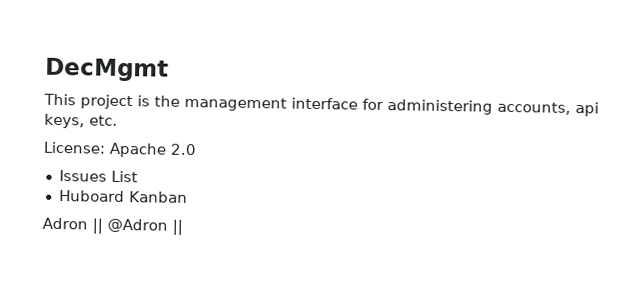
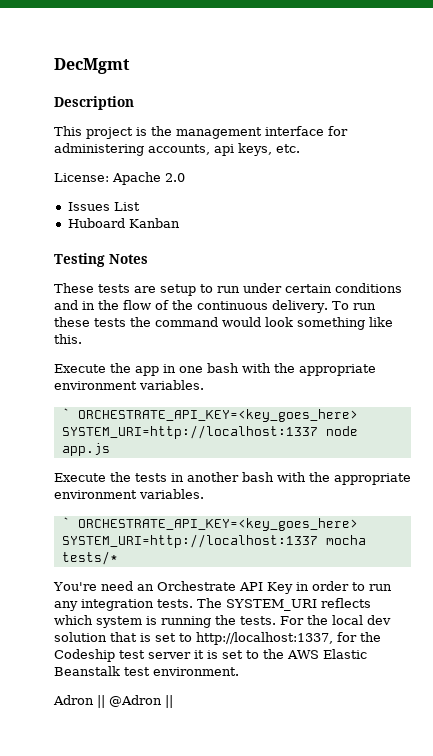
+ Description
+ Testing Notes
+ These tests are setup to run under certain conditions and in the flow of the continuous delivery. To run these tests the command would look something like this.
+ Execute the app in one bash with the appropriate environment variables.
+ ` ORCHESTRATE_API_KEY=<key_goes_here> SYSTEM_URI=http://localhost:1337 node app.js
+ Execute the tests in another bash with the appropriate environment variables.
+ ` ORCHESTRATE_API_KEY=<key_goes_here> SYSTEM_URI=http://localhost:1337 mocha tests/*
+ You're need an Orchestrate API Key in order to run any integration tests. The SYSTEM_URI reflects which system is running the tests. For the local dev solution that is set to http://localhost:1337, for the Codeship test server it is set to the AWS Elastic Beanstalk test environment.

